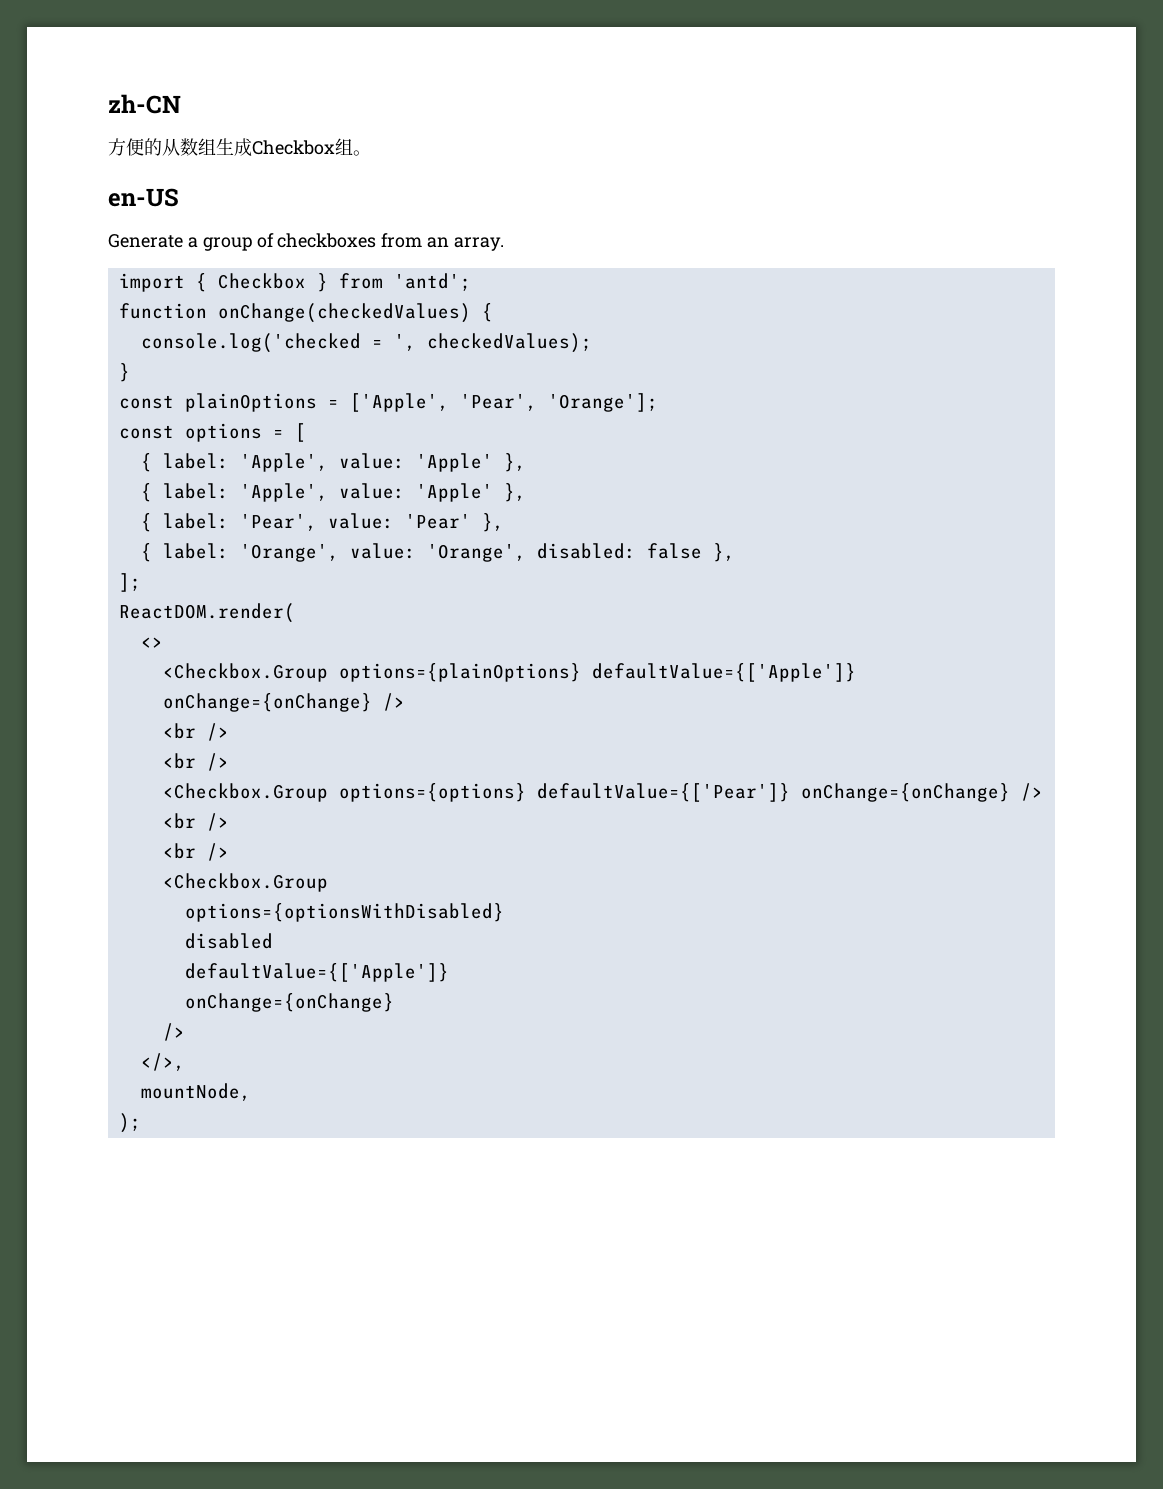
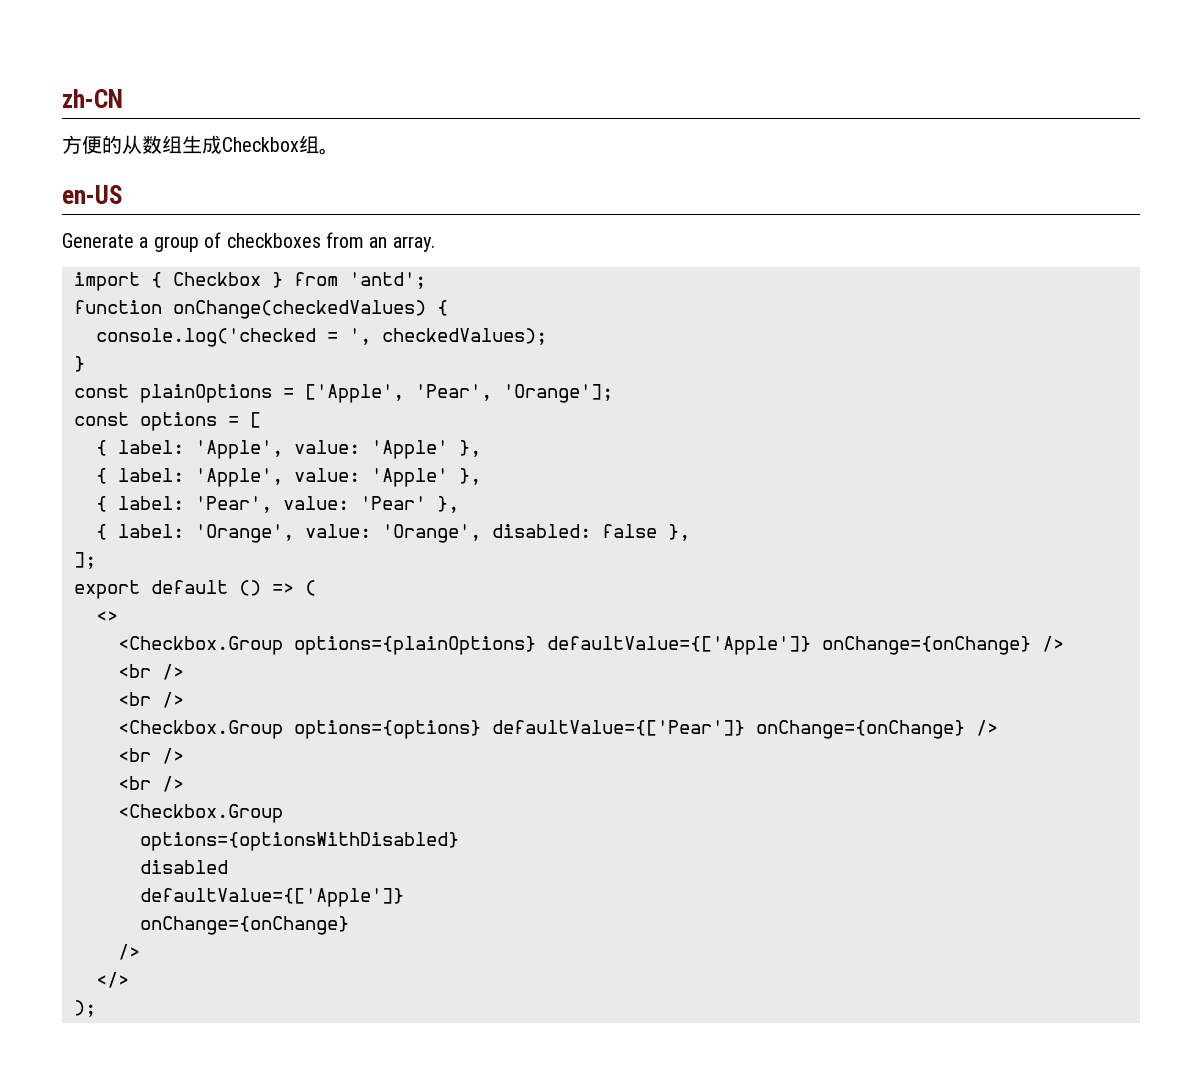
- ReactDOM.render(
+ export default () => (
- </>,
- mountNode,
+ </>

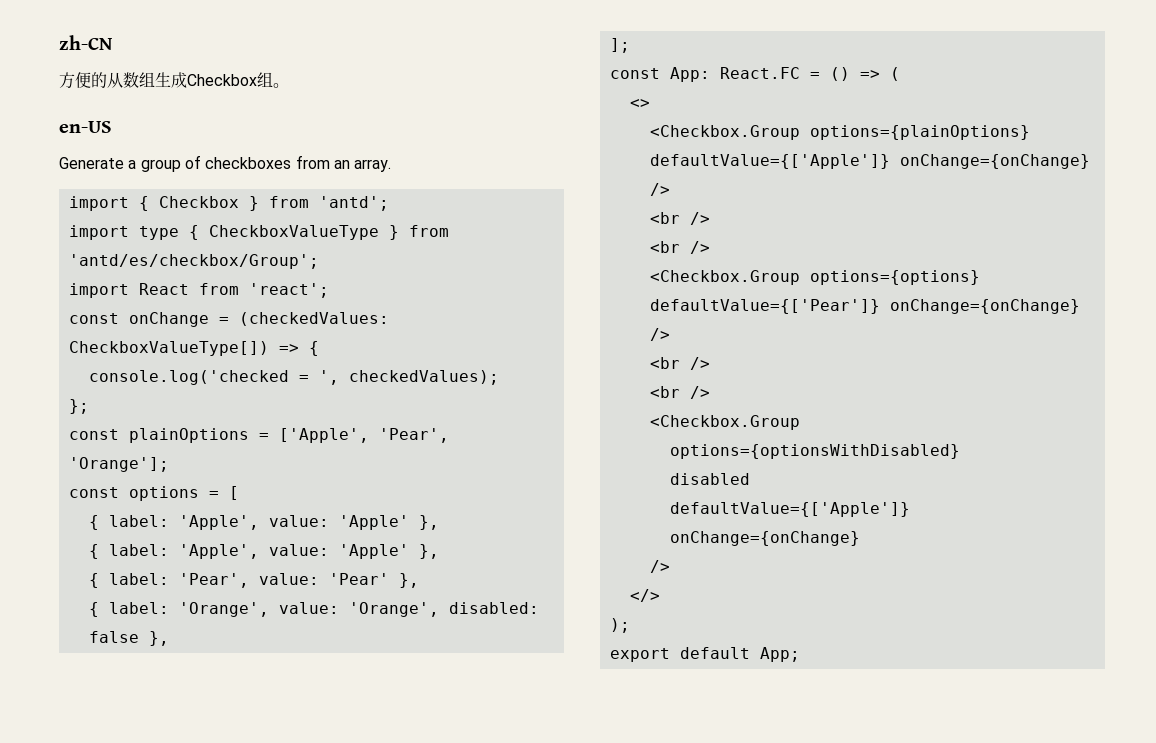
- function onChange(checkedValues) {
+ import type { CheckboxValueType } from 'antd/es/checkbox/Group';
+ import React from 'react';
+ const onChange = (checkedValues: CheckboxValueType[]) => {
  console.log('checked = ', checkedValues);
- }
+ };
- export default () => (
+ const App: React.FC = () => (
+ export default App;

